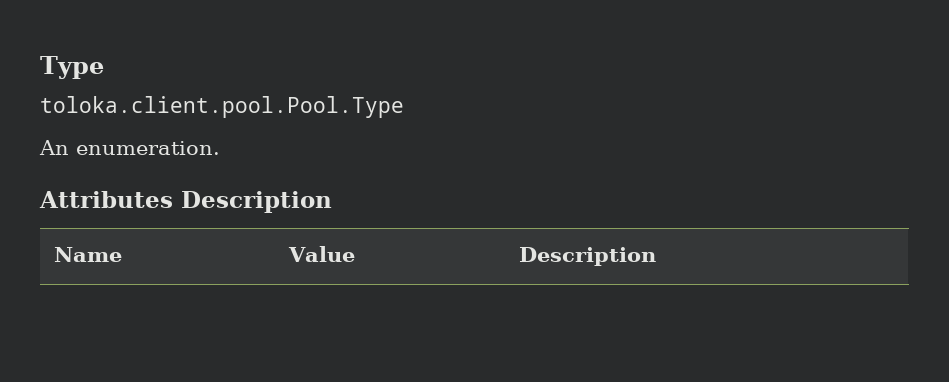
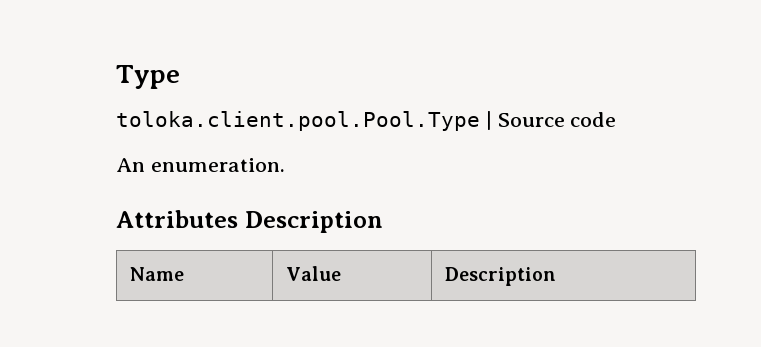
- toloka.client.pool.Pool.Type
+ toloka.client.pool.Pool.Type | Source code

